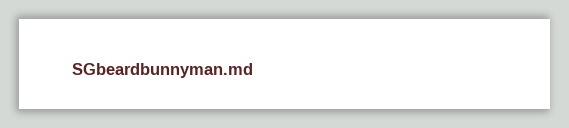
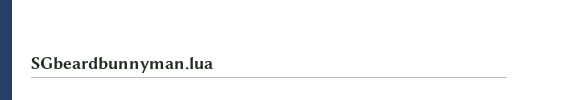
- SGbeardbunnyman.md
+ SGbeardbunnyman.lua

